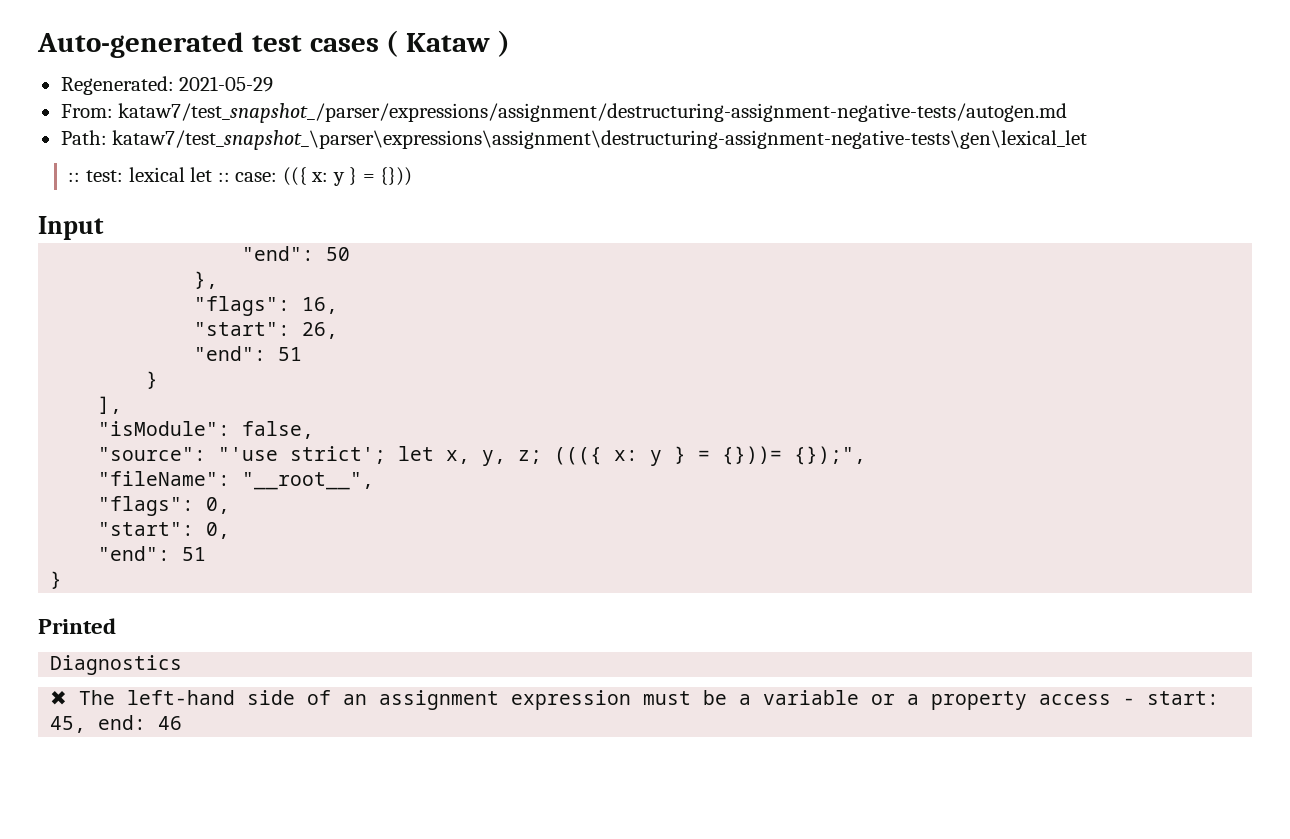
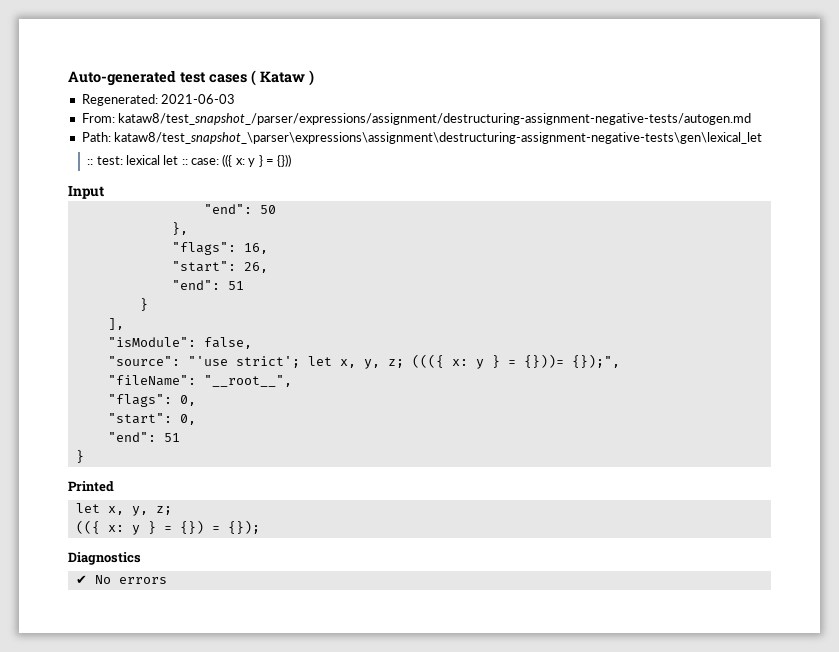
- Regenerated: 2021-05-29
+ Regenerated: 2021-06-03
- From: kataw7/test_snapshot_/parser/expressions/assignment/destructuring-assignment-negative-tests/autogen.md
+ From: kataw8/test_snapshot_/parser/expressions/assignment/destructuring-assignment-negative-tests/autogen.md
- Path: kataw7/test_snapshot_\parser\expressions\assignment\destructuring-assignment-negative-tests\gen\lexical_let
+ Path: kataw8/test_snapshot_\parser\expressions\assignment\destructuring-assignment-negative-tests\gen\lexical_let
  Printed
+ let x, y, z;
+ (({ x: y } = {}) = {});
  Diagnostics
- ✖ The left-hand side of an assignment expression must be a variable or a property access - start: 45, end: 46
+ ✔ No errors

